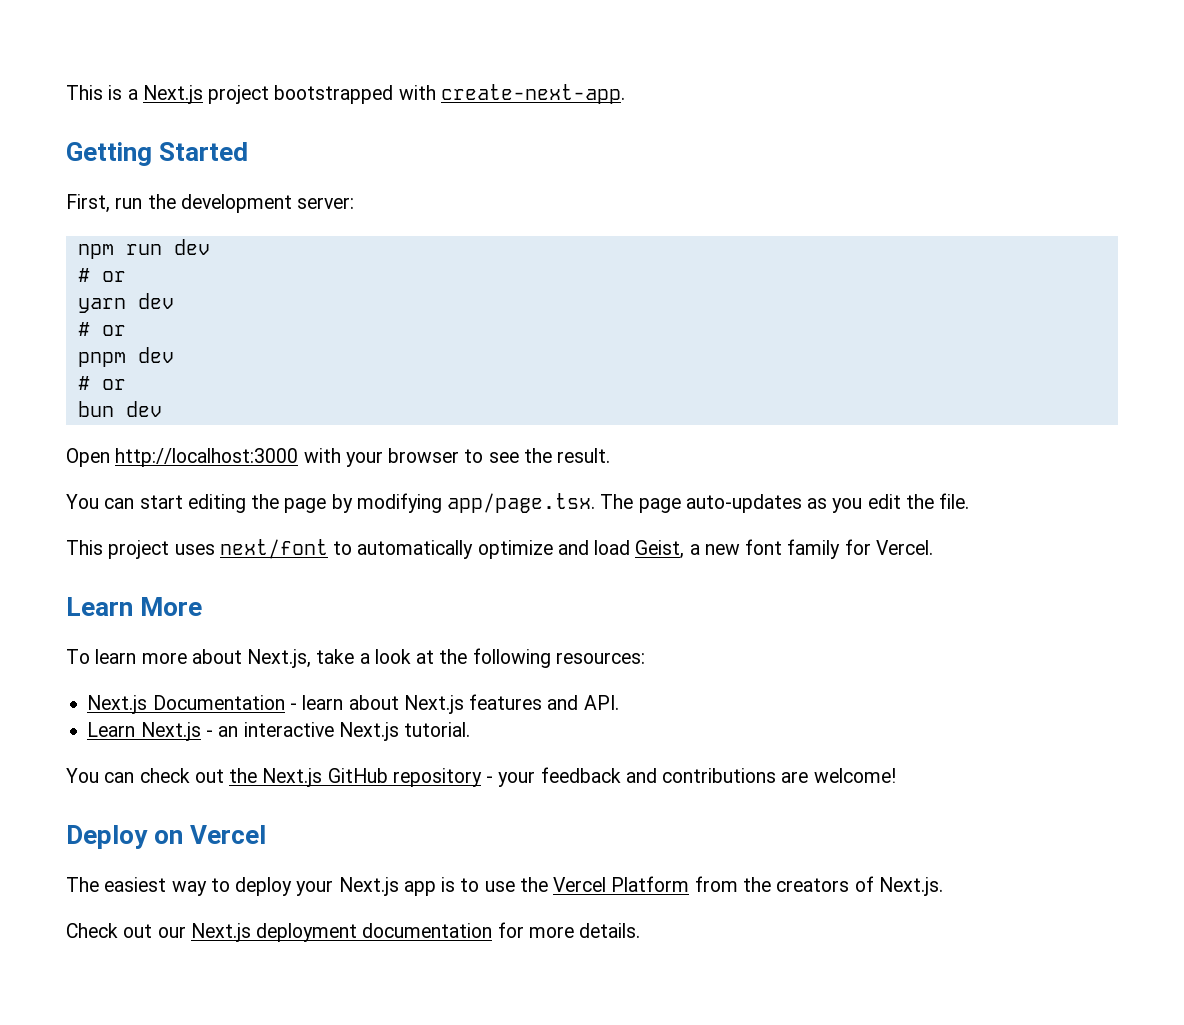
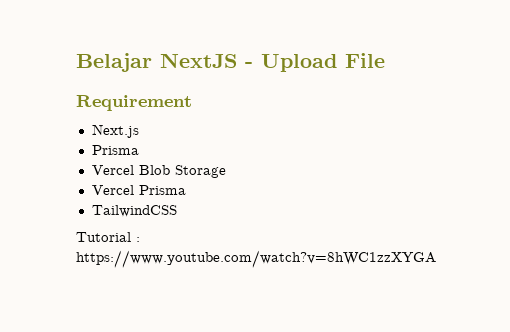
- This is a Next.js project bootstrapped with create-next-app.
- Getting Started
- First, run the development server:
- npm run dev
- # or
- yarn dev
- # or
- pnpm dev
- # or
- bun dev
- Open http://localhost:3000 with your browser to see the result.
- You can start editing the page by modifying app/page.tsx. The page auto-updates as you edit the file.
- This project uses next/font to automatically optimize and load Geist, a new font family for Vercel.
- Learn More
- To learn more about Next.js, take a look at the following resources:
- Next.js Documentation - learn about Next.js features and API.
- Learn Next.js - an interactive Next.js tutorial.
- You can check out the Next.js GitHub repository - your feedback and contributions are welcome!
- Deploy on Vercel
- The easiest way to deploy your Next.js app is to use the Vercel Platform from the creators of Next.js.
- Check out our Next.js deployment documentation for more details.
+ Belajar NextJS - Upload File
+ Requirement
+ Next.js
+ Prisma
+ Vercel Blob Storage
+ Vercel Prisma
+ TailwindCSS
+ Tutorial : https://www.youtube.com/watch?v=8hWC1zzXYGA

